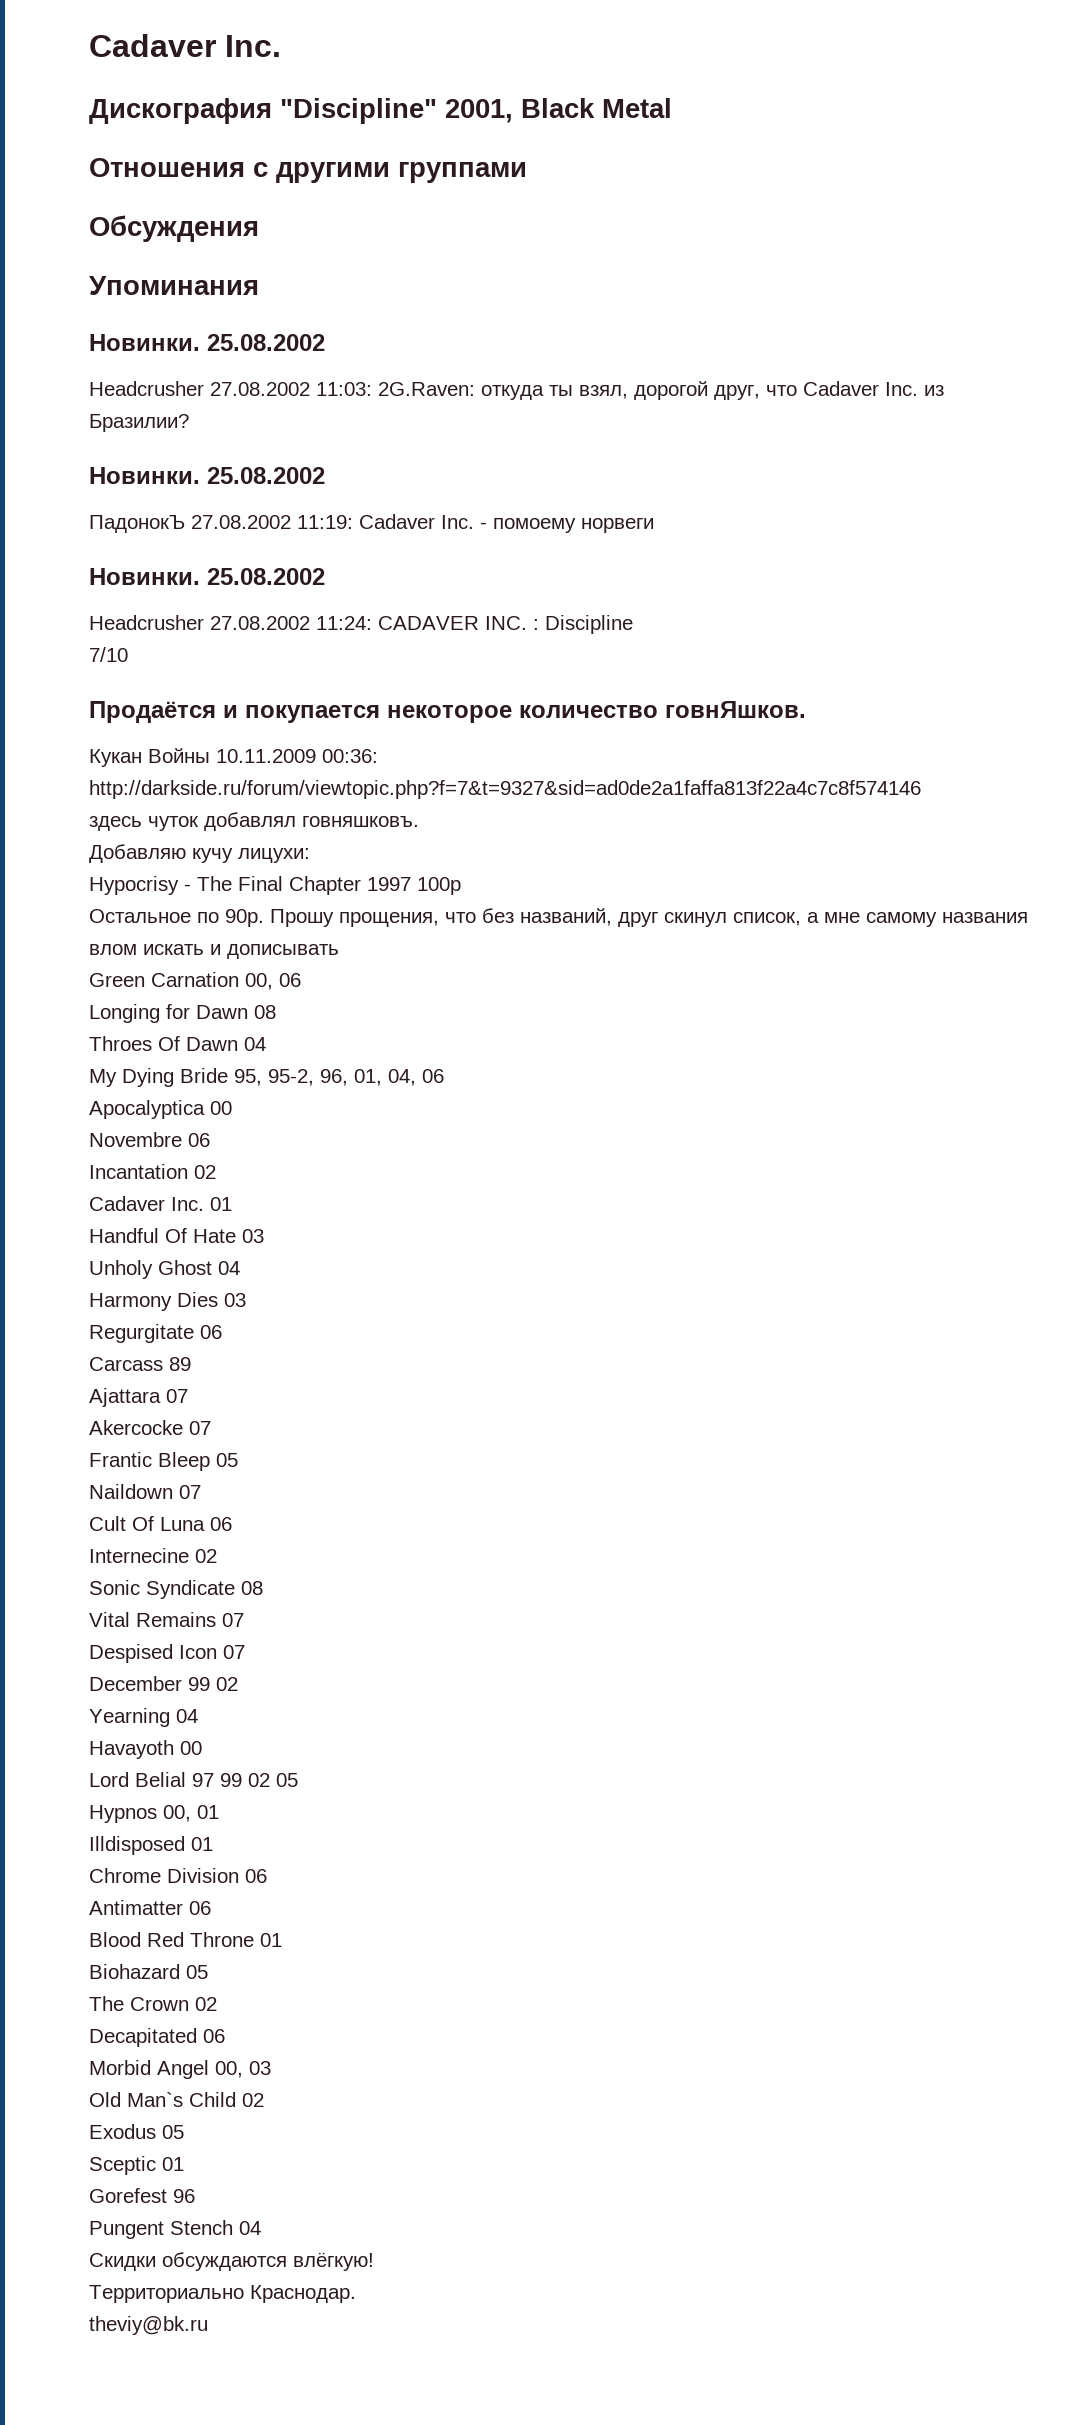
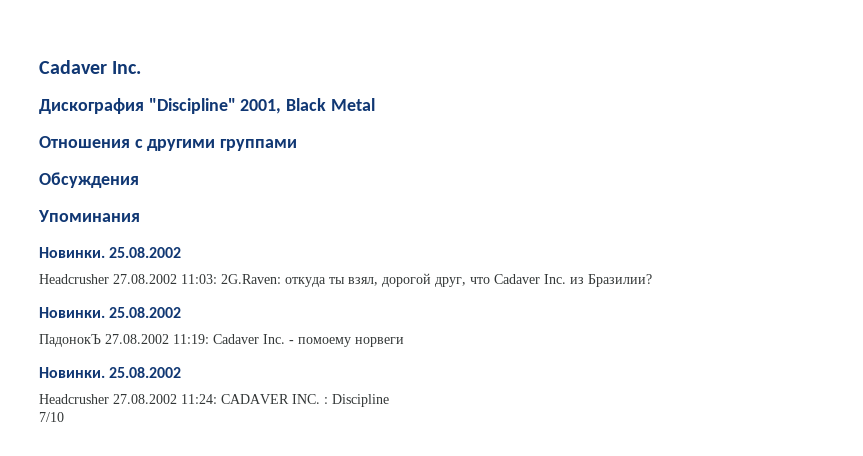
- Продаётся и покупается некоторое количество говнЯшков.
- Кукан Войны 10.11.2009 00:36: http://darkside.ru/forum/viewtopic.php?f=7&t=9327&sid=ad0de2a1faffa813f22a4c7c8f574146
- здесь чуток добавлял говняшковъ.
- Добавляю кучу лицухи:
- Hypocrisy - The Final Chapter 1997 100р
- Остальное по 90р. Прошу прощения, что без названий, друг скинул список, а мне самому названия влом искать и дописывать
- Green Carnation 00, 06
- Longing for Dawn 08
- Throes Of Dawn 04
- My Dying Bride 95, 95-2, 96, 01, 04, 06
- Apocalyptica 00
- Novembre 06
- Incantation 02
- Cadaver Inc. 01
- Handful Of Hate 03
- Unholy Ghost 04
- Harmony Dies 03
- Regurgitate 06
- Carcass 89
- Ajattara 07
- Akercocke 07
- Frantic Bleep 05
- Naildown 07
- Cult Of Luna 06
- Internecine 02
- Sonic Syndicate 08
- Vital Remains 07
- Despised Icon 07
- December 99 02
- Yearning 04
- Havayoth 00
- Lord Belial 97 99 02 05
- Hypnos 00, 01
- Illdisposed 01
- Chrome Division 06
- Antimatter 06
- Blood Red Throne 01
- Biohazard 05
- The Crown 02
- Decapitated 06
- Morbid Angel 00, 03
- Old Man`s Child 02
- Exodus 05
- Sceptic 01
- Gorefest 96
- Pungent Stench 04
- Скидки обсуждаются влёгкую!
- Территориально Краснодар.
- theviy@bk.ru

